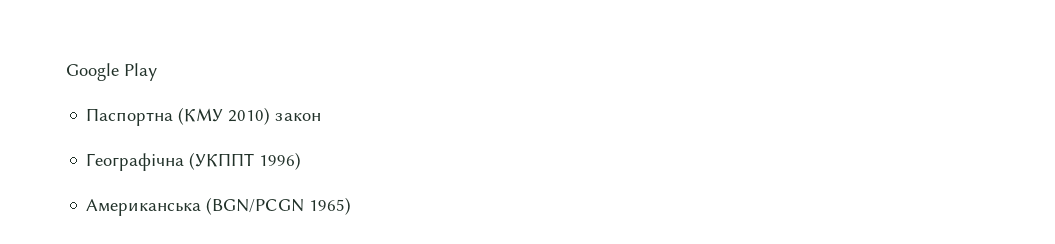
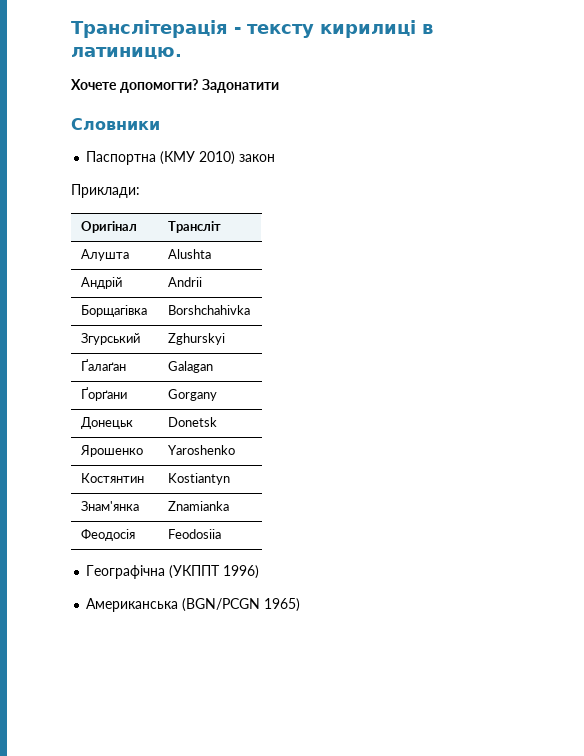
- Google Play
+ Транслітерація - тексту кирилиці в латиницю.
+ Хочете допомогти? Задонатити
+ Словники
  Паспортна (КМУ 2010) закон
+ Приклади:
+ Оригінал | Трансліт
+ Алушта | Alushta
+ Андрій | Andrii
+ Борщагівка | Borshchahivka
+ Згурський | Zghurskyi
+ Ґалаґан | Galagan
+ Ґорґани | Gorgany
+ Донецьк | Donetsk
+ Ярошенко | Yaroshenko
+ Костянтин | Kostiantyn
+ Знам'янка | Znamianka
+ Феодосія | Feodosiia

